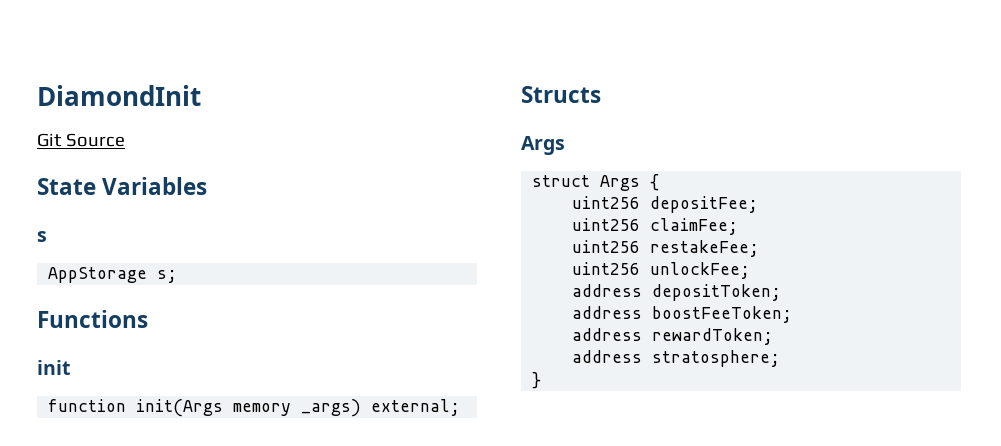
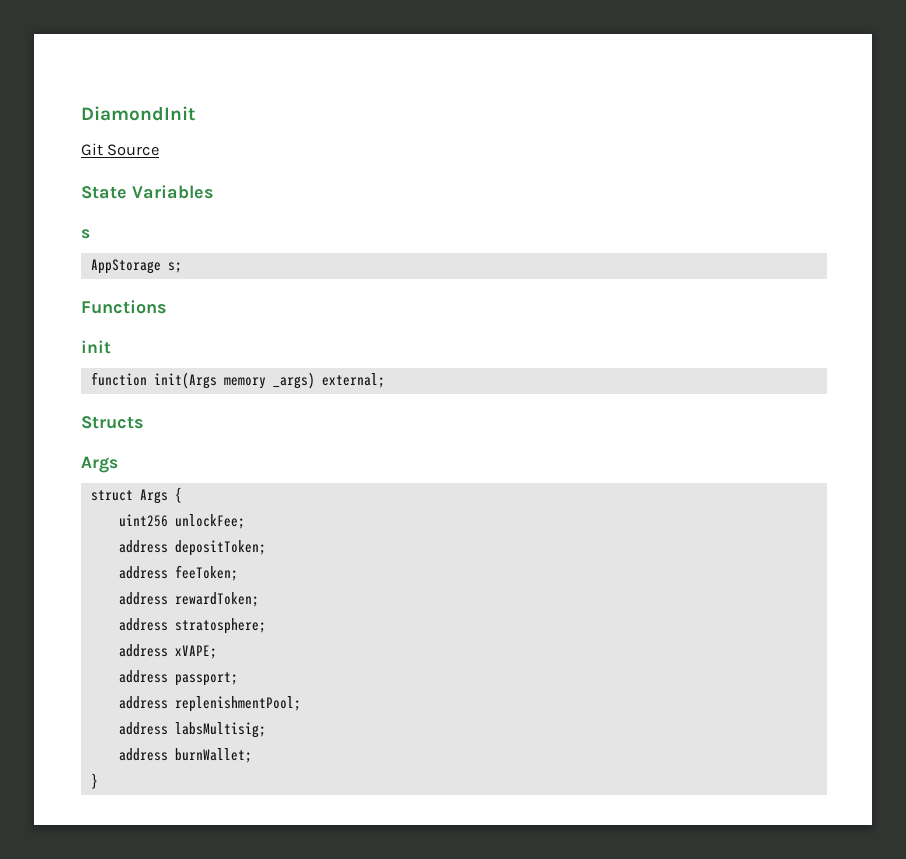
- uint256 depositFee;
- uint256 claimFee;
- uint256 restakeFee;
- address boostFeeToken;
+ address feeToken;
+ address xVAPE;
+ address passport;
+ address replenishmentPool;
+ address labsMultisig;
+ address burnWallet;

